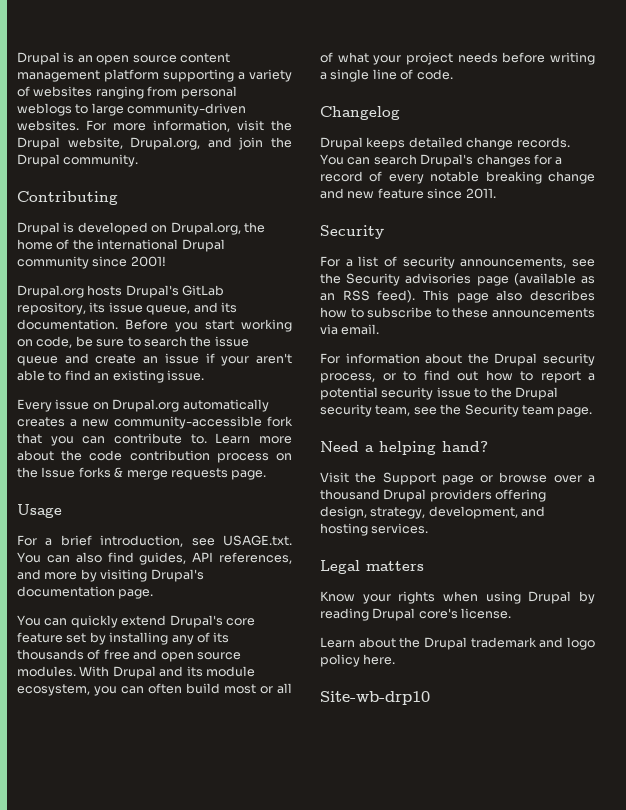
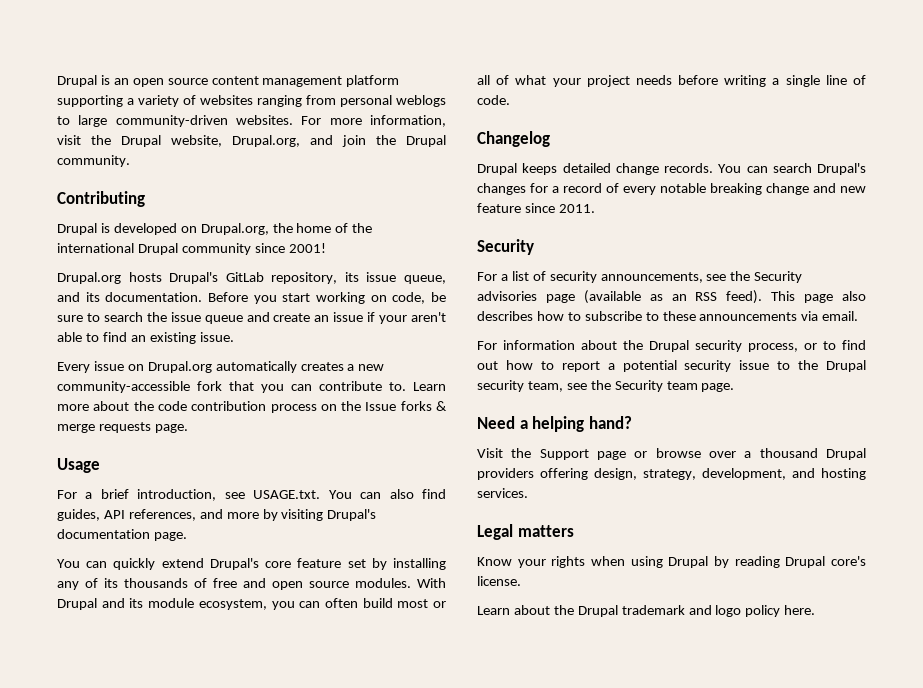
- Site-wb-drp10

